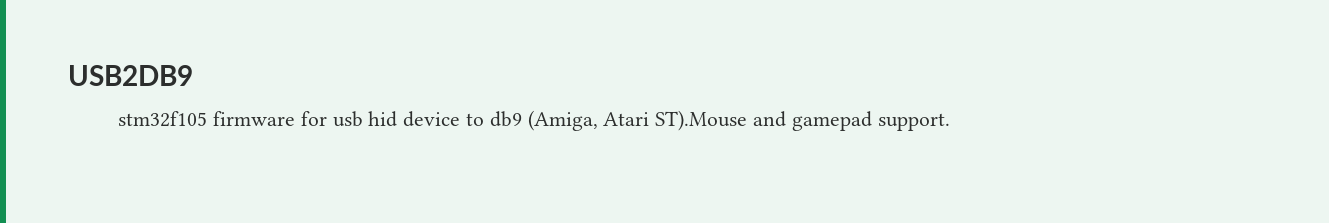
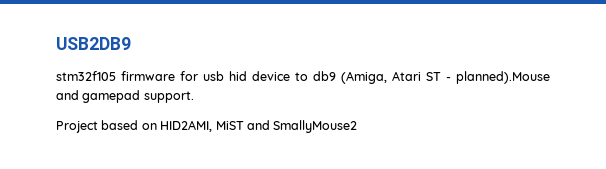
- stm32f105 firmware for usb hid device to db9 (Amiga, Atari ST).Mouse and gamepad support.
+ stm32f105 firmware for usb hid device to db9 (Amiga, Atari ST - planned).Mouse and gamepad support.
+ Project based on HID2AMI, MiST and SmallyMouse2

